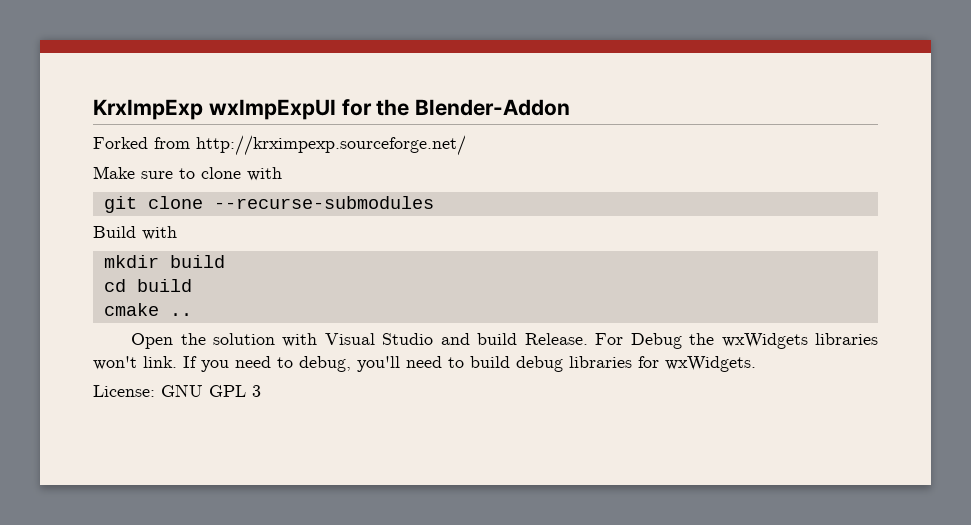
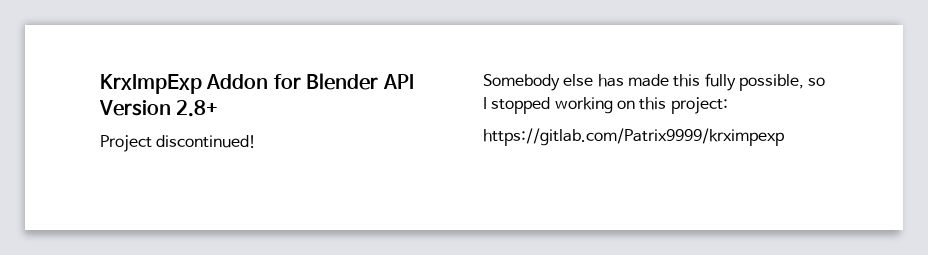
- KrxImpExp wxImpExpUI for the Blender-Addon
- Forked from http://krximpexp.sourceforge.net/
- Make sure to clone with
- git clone --recurse-submodules
- Build with
- mkdir build
- cd build
- cmake ..
- Open the solution with Visual Studio and build Release. For Debug the wxWidgets libraries won't link. If you need to debug, you'll need to build debug libraries for wxWidgets.
- License: GNU GPL 3
+ KrxImpExp Addon for Blender API Version 2.8+
+ Project discontinued!
+ Somebody else has made this fully possible, so I stopped working on this project:
+ https://gitlab.com/Patrix9999/krximpexp

